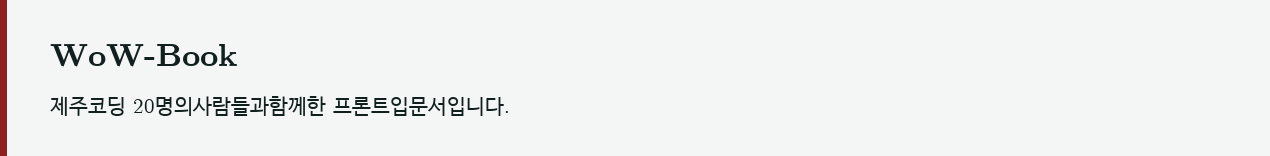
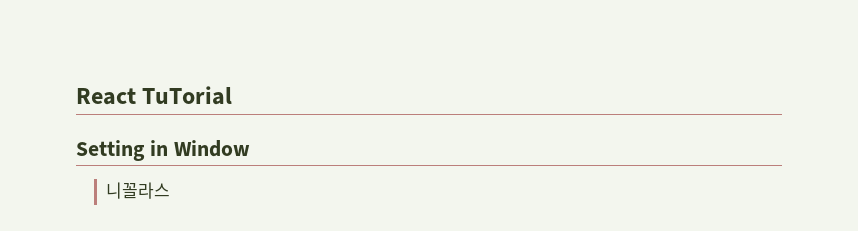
- WoW-Book
- 제주코딩 20명의사람들과함께한 프론트입문서입니다.
+ React TuTorial
+ Setting in Window
+ 니꼴라스

